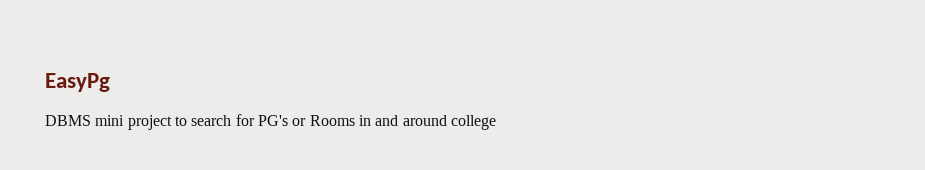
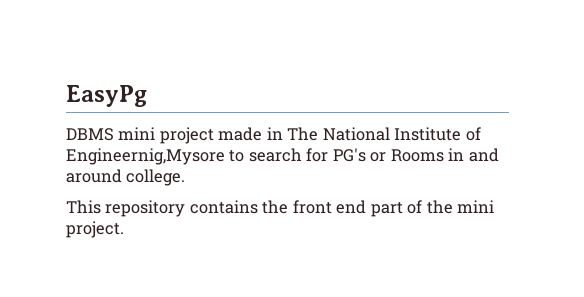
- DBMS mini project to search for PG's or Rooms in and around college
+ DBMS mini project made in The National Institute of Engineernig,Mysore to search for PG's or Rooms in and around college.
+ This repository contains the front end part of the mini project.

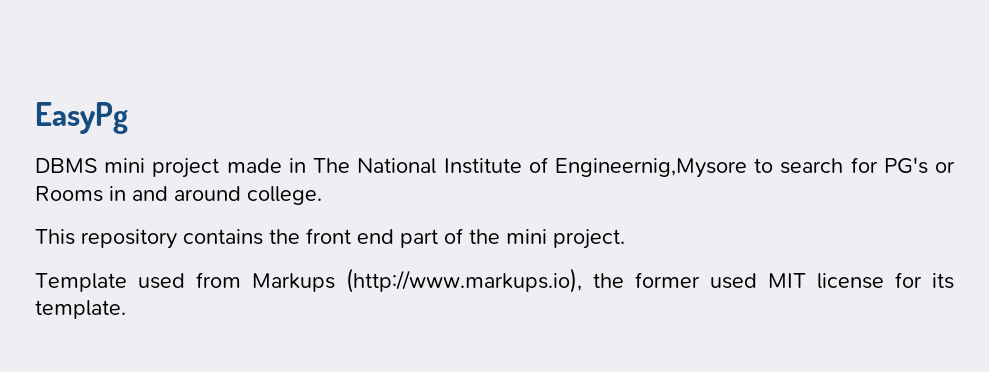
+ Template used from Markups (http://www.markups.io), the former used MIT license for its template.

